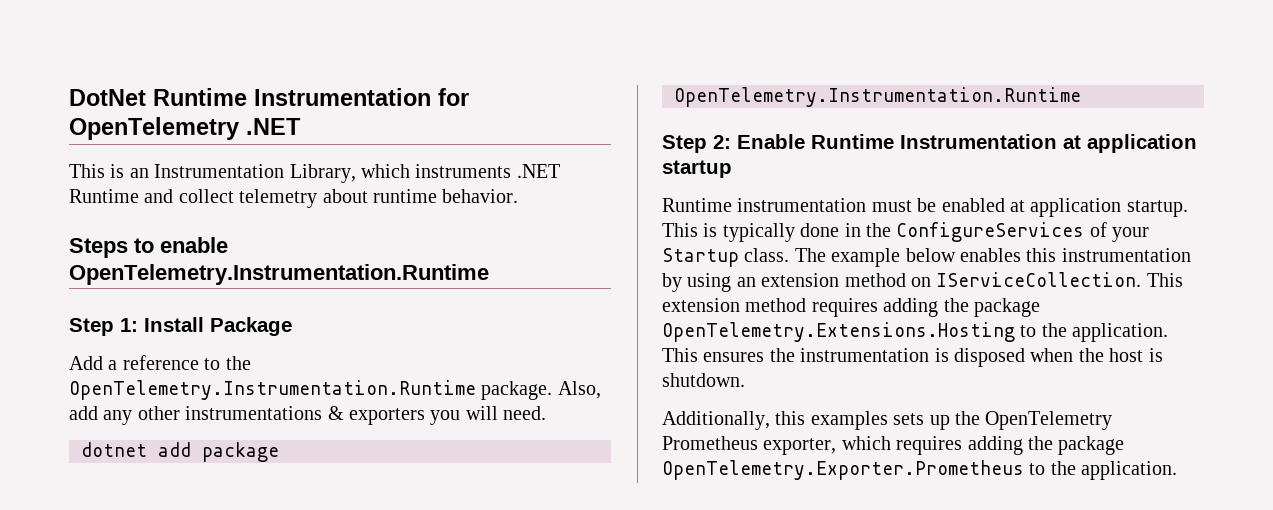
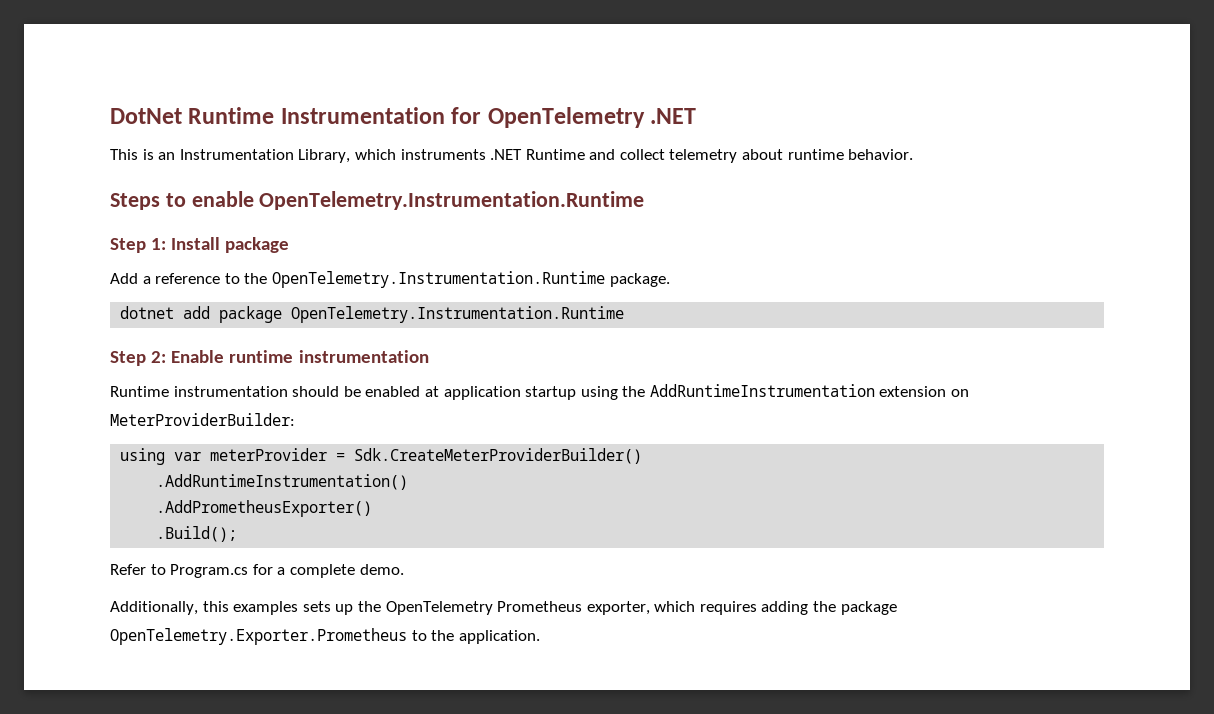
- Step 1: Install Package
+ Step 1: Install package
- Also, add any other instrumentations & exporters you will need.
- Step 2: Enable Runtime Instrumentation at application startup
+ Step 2: Enable runtime instrumentation
- Runtime instrumentation must be enabled at application startup. This is typically done in the ConfigureServices of your Startup class. The example below enables this instrumentation by using an extension method on IServiceCollection. This extension method requires adding the package OpenTelemetry.Extensions.Hosting to the application. This ensures the instrumentation is disposed when the host is shutdown.
+ Runtime instrumentation should be enabled at application startup using the AddRuntimeInstrumentation extension on MeterProviderBuilder:
+ using var meterProvider = Sdk.CreateMeterProviderBuilder()
+ .AddRuntimeInstrumentation()
+ .AddPrometheusExporter()
+ .Build();
+ Refer to Program.cs for a complete demo.

